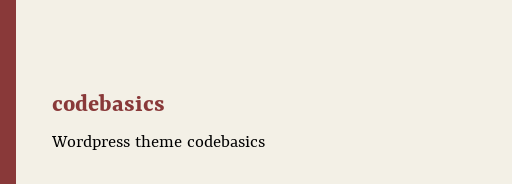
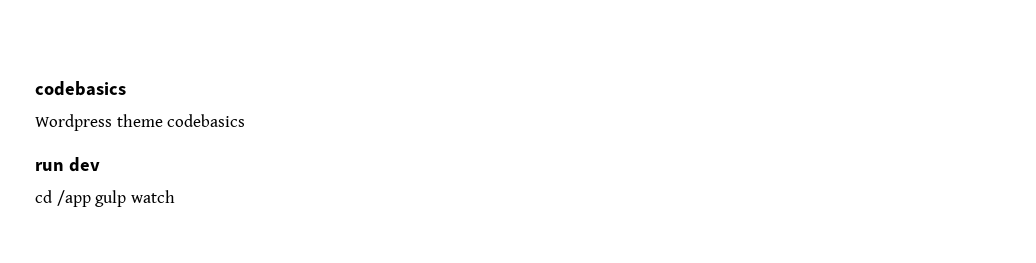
+ run dev
+ cd /app gulp watch

